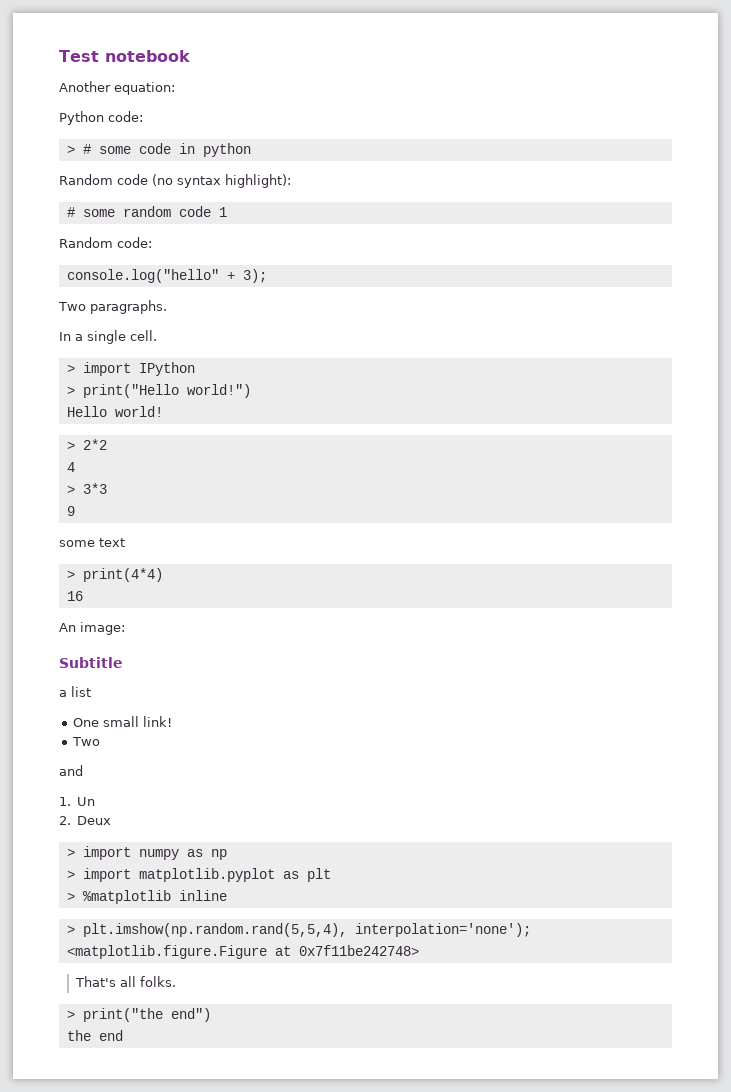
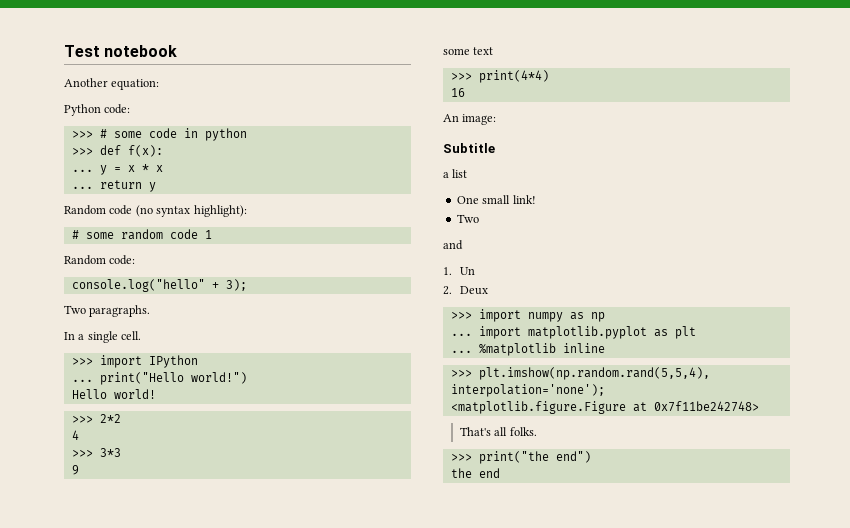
- > # some code in python
+ >>> # some code in python
+ >>> def f(x):
+ ... y = x * x
+ ... return y
- > import IPython
+ >>> import IPython
- > print("Hello world!")
+ ... print("Hello world!")
- > 2*2
+ >>> 2*2
- > 3*3
+ >>> 3*3
- > print(4*4)
+ >>> print(4*4)
- > import numpy as np
+ >>> import numpy as np
- > import matplotlib.pyplot as plt
+ ... import matplotlib.pyplot as plt
- > %matplotlib inline
+ ... %matplotlib inline
- > plt.imshow(np.random.rand(5,5,4), interpolation='none');
+ >>> plt.imshow(np.random.rand(5,5,4), interpolation='none');
- > print("the end")
+ >>> print("the end")

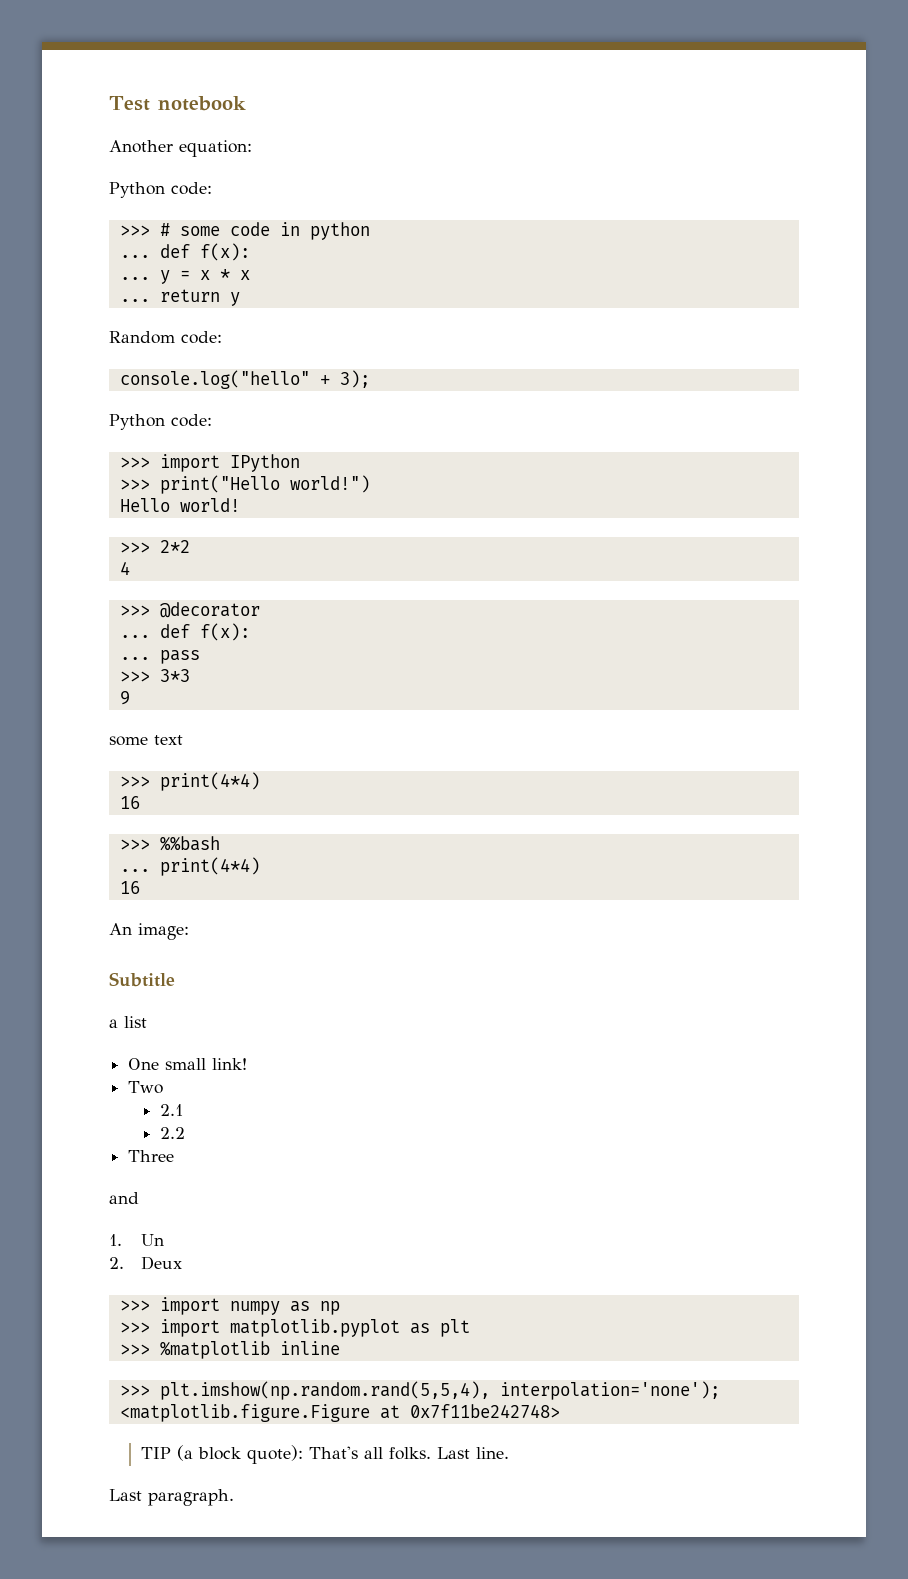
  >>> # some code in python
- >>> def f(x):
+ ... def f(x):
- Random code (no syntax highlight):
- # some random code 1
  console.log("hello" + 3);
- Two paragraphs.
- In a single cell.
+ Python code:
- ... print("Hello world!")
+ >>> print("Hello world!")
+ >>> @decorator
+ ... def f(x):
+ ... pass
+ >>> %%bash
+ ... print(4*4)
+ 16
+ 2.1
+ 2.2
+ Three
- ... import matplotlib.pyplot as plt
+ >>> import matplotlib.pyplot as plt
- ... %matplotlib inline
+ >>> %matplotlib inline
- That's all folks.
- >>> print("the end")
- the end
+ TIP (a block quote): That's all folks. Last line.
+ Last paragraph.

